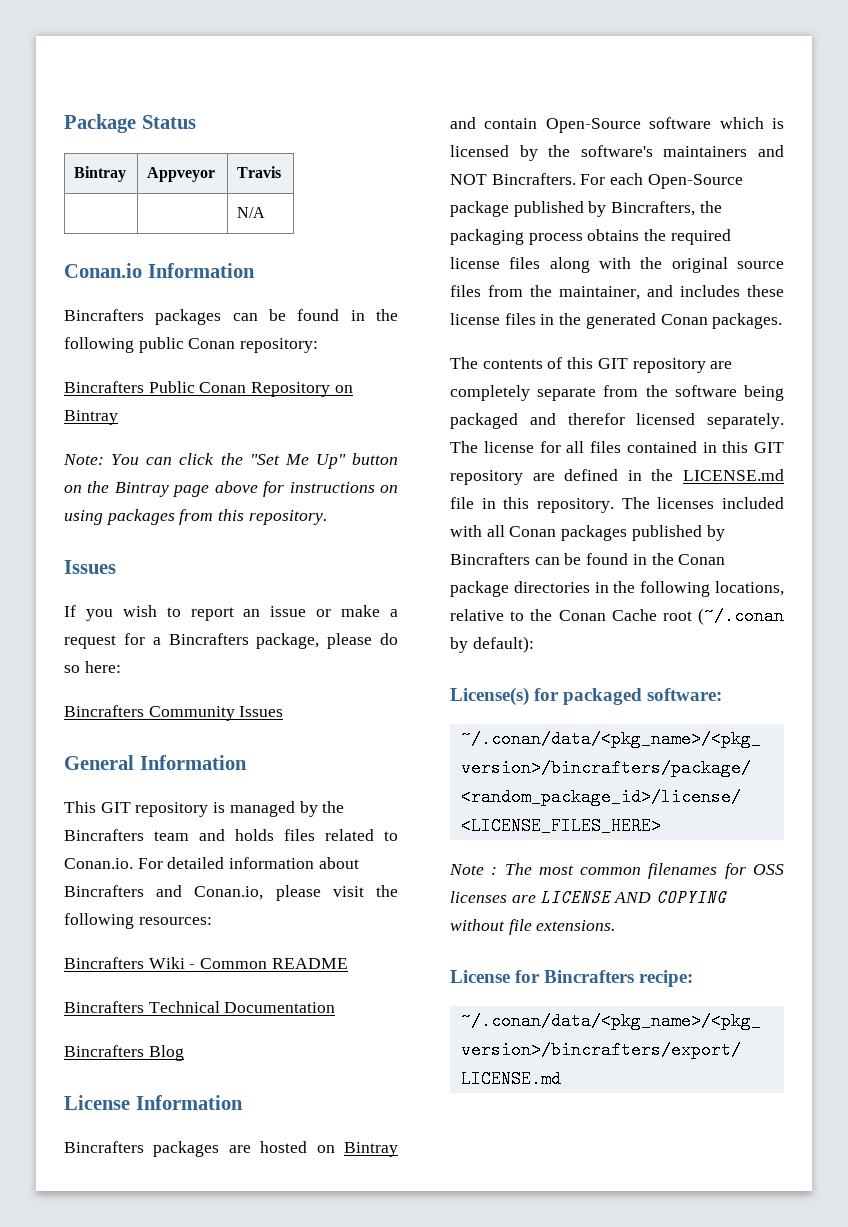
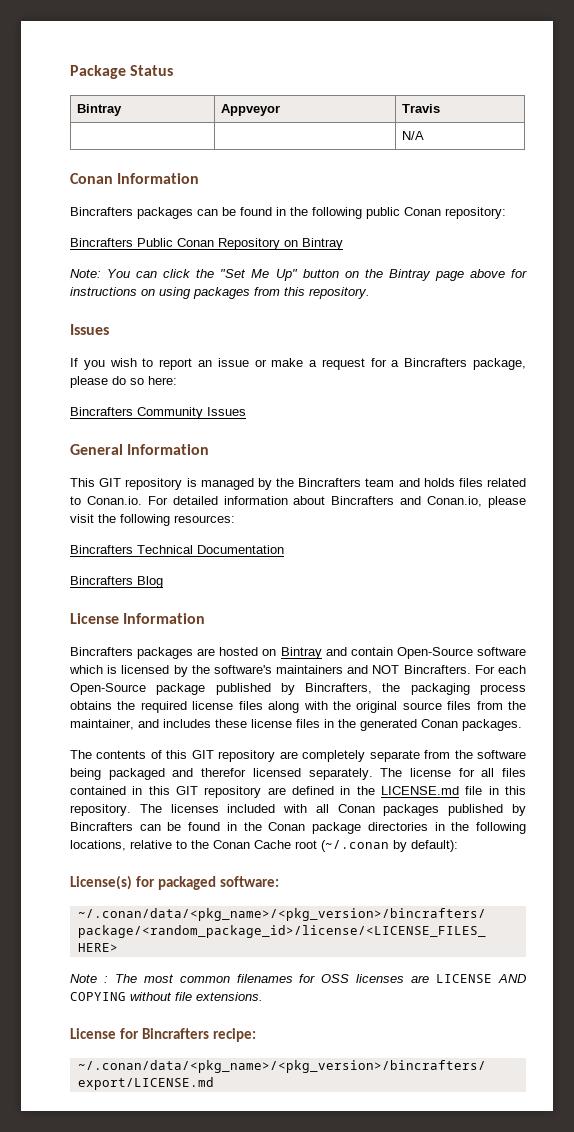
- Conan.io Information
+ Conan Information
- Bincrafters Wiki - Common README

